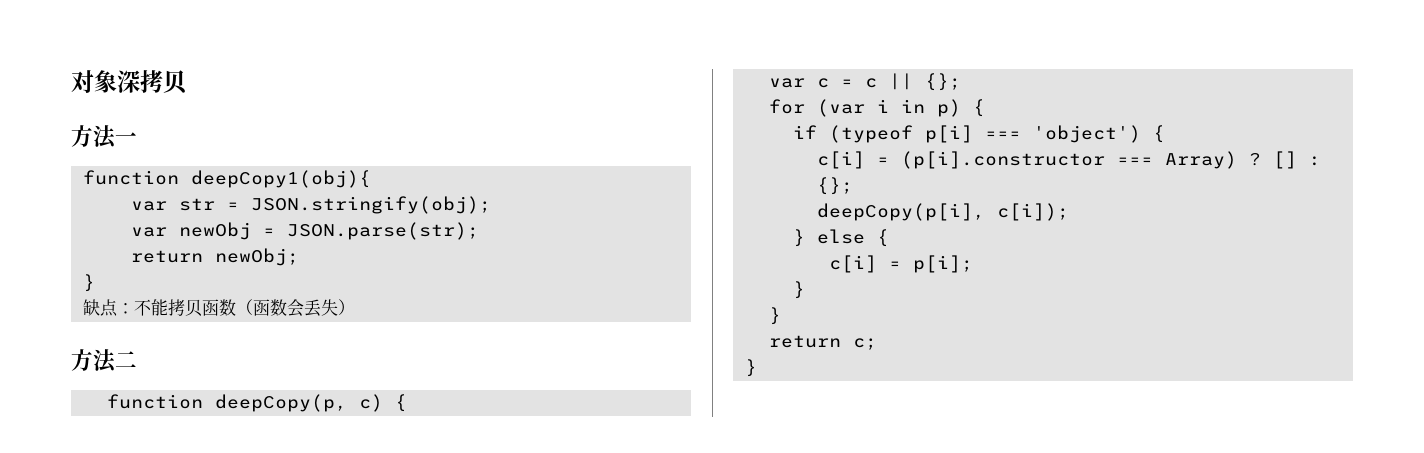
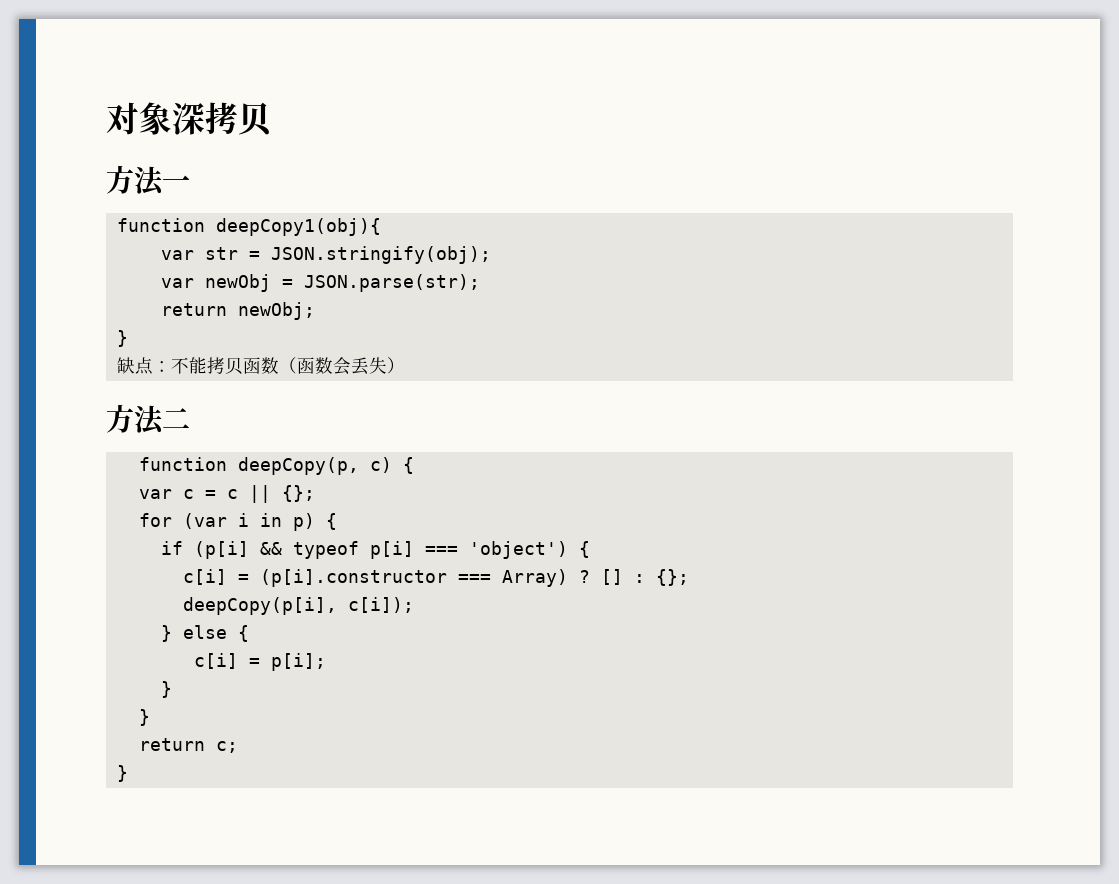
- if (typeof p[i] === 'object') {
+ if (p[i] && typeof p[i] === 'object') {

